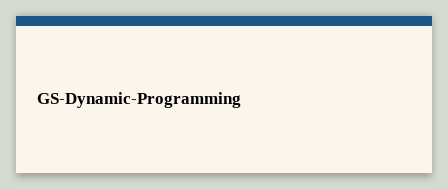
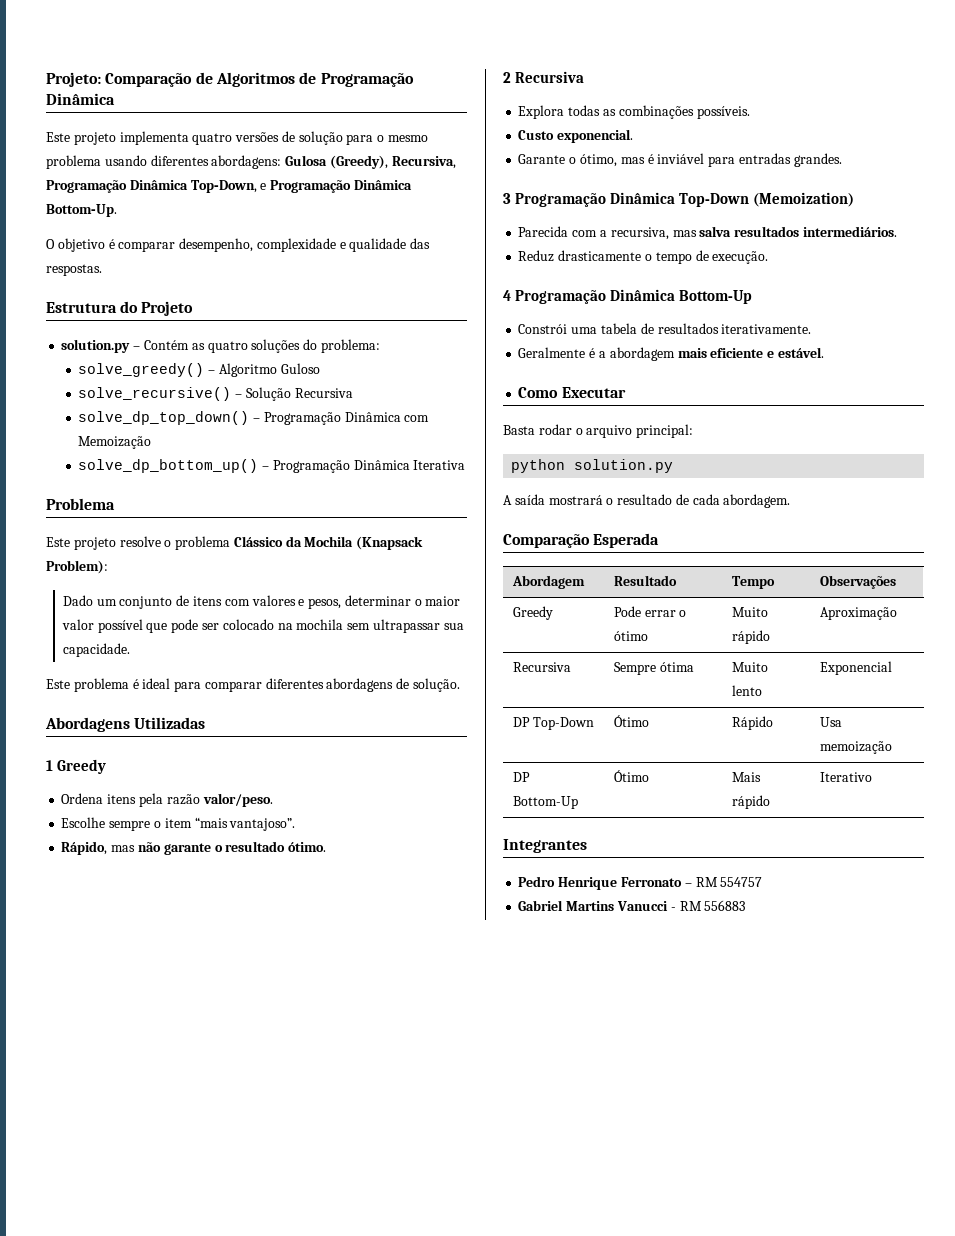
- GS-Dynamic-Programming
+ Projeto: Comparação de Algoritmos de Programação Dinâmica
+ Este projeto implementa quatro versões de solução para o mesmo problema usando diferentes abordagens: Gulosa (Greedy), Recursiva, Programação Dinâmica Top‑Down, e Programação Dinâmica Bottom‑Up.
+ O objetivo é comparar desempenho, complexidade e qualidade das respostas.
+ Estrutura do Projeto
+ solution.py – Contém as quatro soluções do problema:
+ solve_greedy() – Algoritmo Guloso
+ solve_recursive() – Solução Recursiva
+ solve_dp_top_down() – Programação Dinâmica com Memoização
+ solve_dp_bottom_up() – Programação Dinâmica Iterativa
+ Problema
+ Este projeto resolve o problema Clássico da Mochila (Knapsack Problem):
+ Dado um conjunto de itens com valores e pesos, determinar o maior valor possível que pode ser colocado na mochila sem ultrapassar sua capacidade.
+ Este problema é ideal para comparar diferentes abordagens de solução.
+ Abordagens Utilizadas
+ 1 Greedy
+ Ordena itens pela razão valor/peso.
+ Escolhe sempre o item “mais vantajoso”.
+ Rápido, mas não garante o resultado ótimo.
+ 2 Recursiva
+ Explora todas as combinações possíveis.
+ Custo exponencial.
+ Garante o ótimo, mas é inviável para entradas grandes.
+ 3 Programação Dinâmica Top‑Down (Memoization)
+ Parecida com a recursiva, mas salva resultados intermediários.
+ Reduz drasticamente o tempo de execução.
+ 4 Programação Dinâmica Bottom‑Up
+ Constrói uma tabela de resultados iterativamente.
+ Geralmente é a abordagem mais eficiente e estável.
+ Como Executar
+ Basta rodar o arquivo principal:
+ python solution.py
+ A saída mostrará o resultado de cada abordagem.
+ Comparação Esperada
+ Abordagem | Resultado | Tempo | Observações
+ Greedy | Pode errar o ótimo | Muito rápido | Aproximação
+ Recursiva | Sempre ótima | Muito lento | Exponencial
+ DP Top-Down | Ótimo | Rápido | Usa memoização
+ DP Bottom-Up | Ótimo | Mais rápido | Iterativo
+ Integrantes
+ Pedro Henrique Ferronato – RM 554757
+ Gabriel Martins Vanucci - RM 556883

